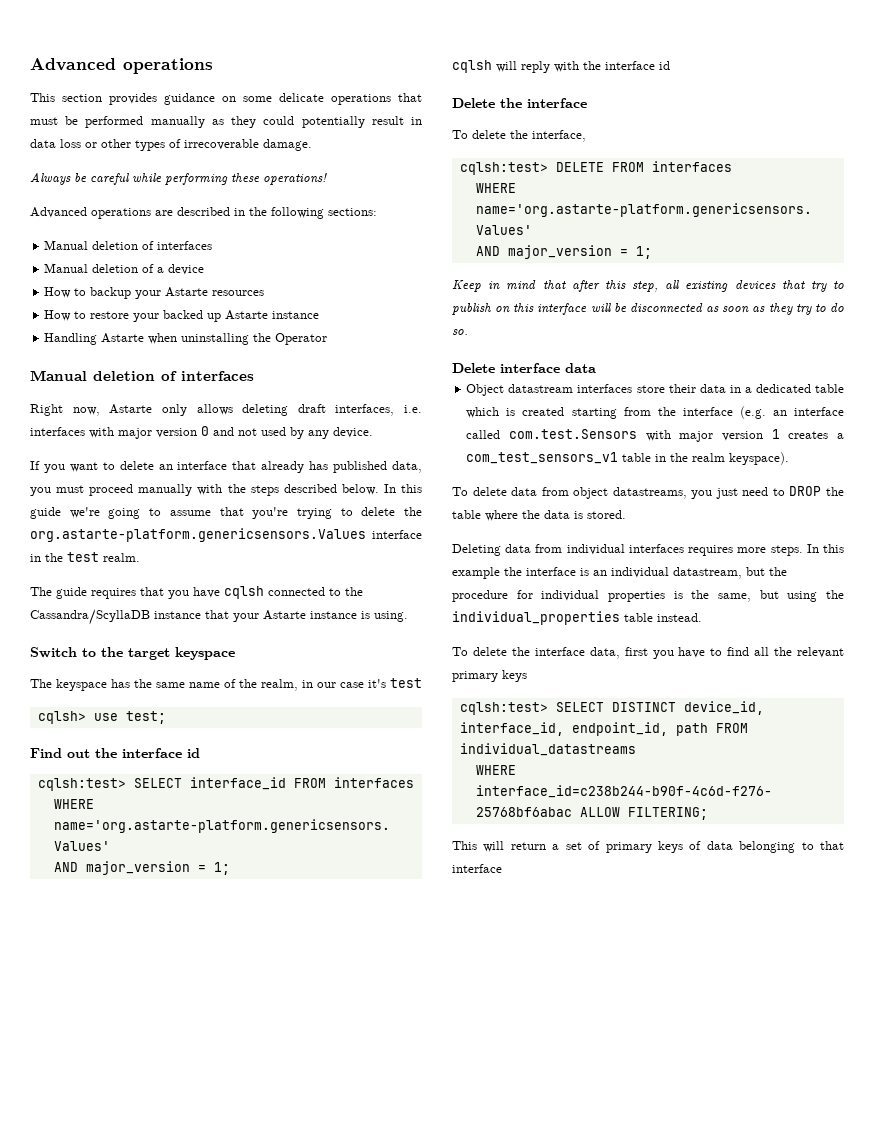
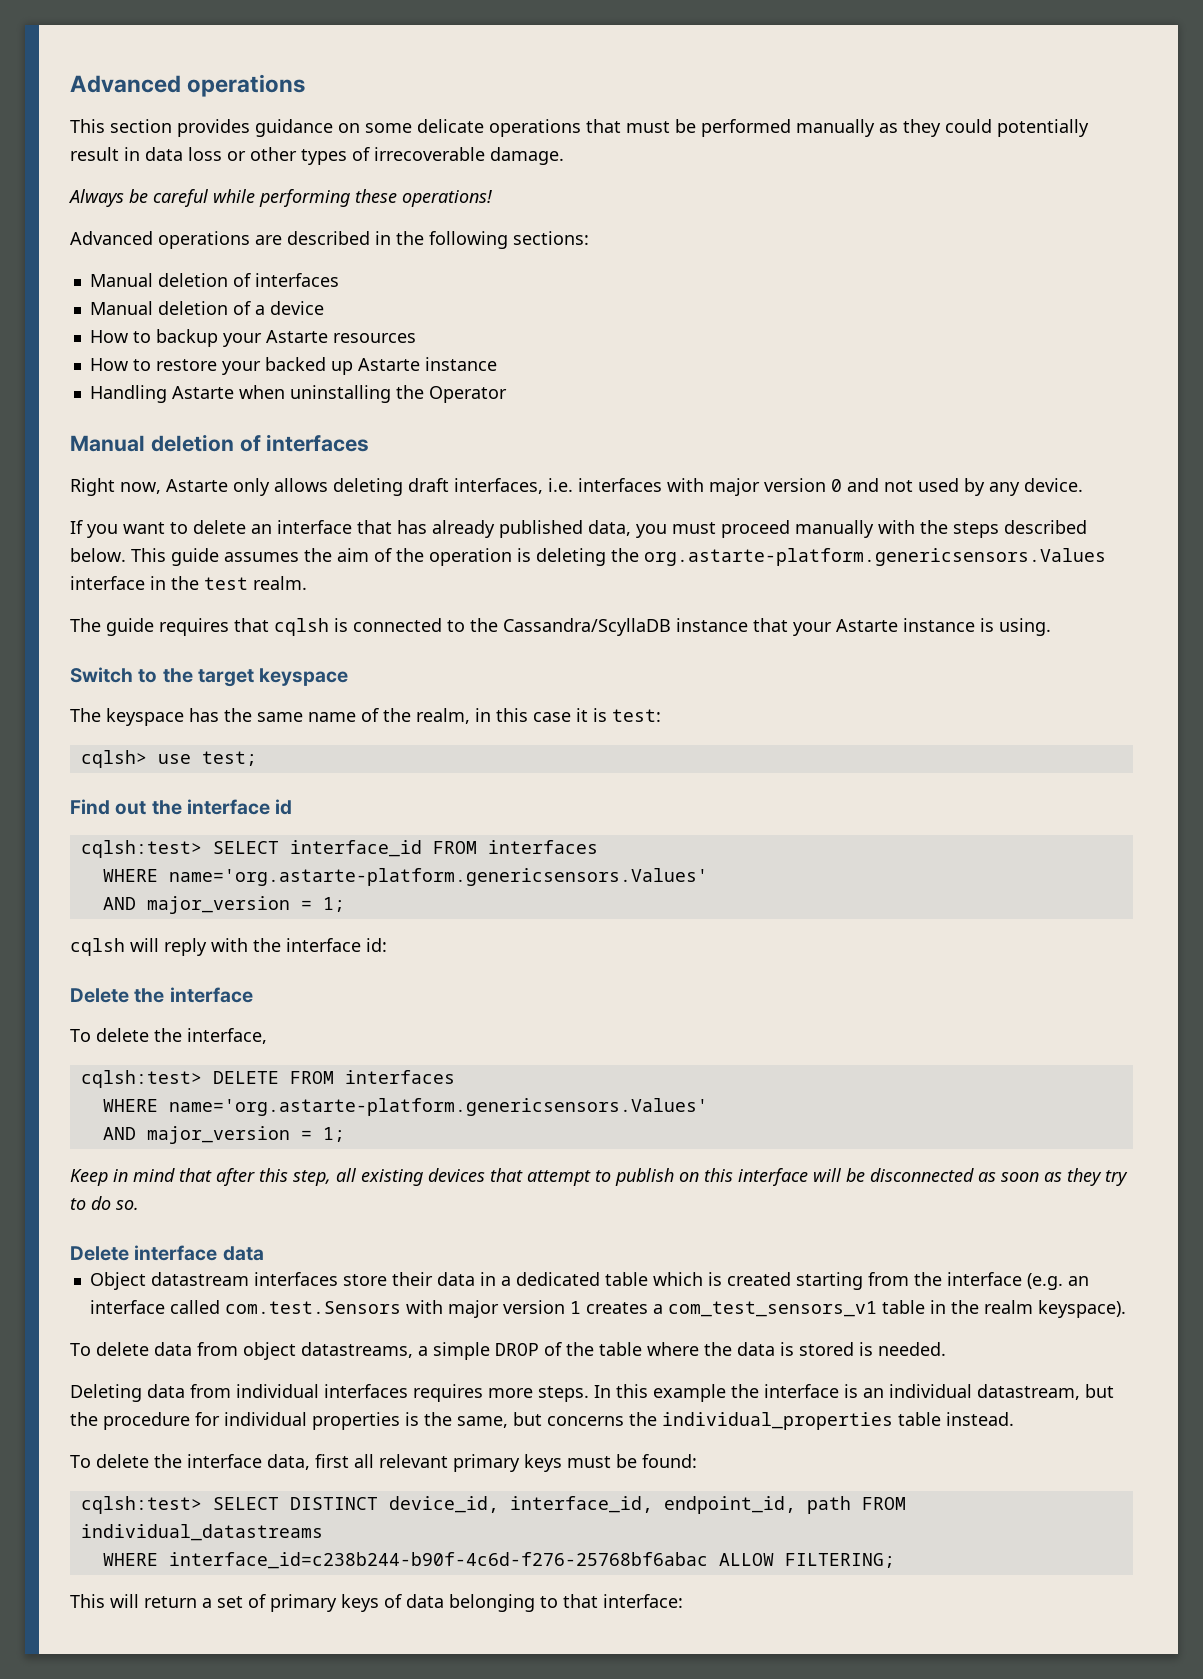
- If you want to delete an interface that already has published data, you must proceed manually with the steps described below.
+ If you want to delete an interface that has already published data, you must proceed manually with the steps described below.
- In this guide we're going to assume that you're trying to delete the org.astarte-platform.genericsensors.Values interface in the test realm.
+ This guide assumes the aim of the operation is deleting the org.astarte-platform.genericsensors.Values interface in the test realm.
- The guide requires that you have cqlsh connected to the Cassandra/ScyllaDB instance that your Astarte instance is using.
+ The guide requires that cqlsh is connected to the Cassandra/ScyllaDB instance that your Astarte instance is using.
- The keyspace has the same name of the realm, in our case it's test
+ The keyspace has the same name of the realm, in this case it is test:
- cqlsh will reply with the interface id
+ cqlsh will reply with the interface id:
- Keep in mind that after this step, all existing devices that try to publish on this interface will be disconnected as soon as they try to do so.
+ Keep in mind that after this step, all existing devices that attempt to publish on this interface will be disconnected as soon as they try to do so.
- To delete data from object datastreams, you just need to DROP the table where the data is stored.
+ To delete data from object datastreams, a simple DROP of the table where the data is stored is needed.
- In this example the interface is an individual datastream, but the procedure for individual properties is the same, but using the individual_properties table instead.
+ In this example the interface is an individual datastream, but the procedure for individual properties is the same, but concerns the individual_properties table instead.
- To delete the interface data, first you have to find all the relevant primary keys
+ To delete the interface data, first all relevant primary keys must be found:
- This will return a set of primary keys of data belonging to that interface
+ This will return a set of primary keys of data belonging to that interface:

